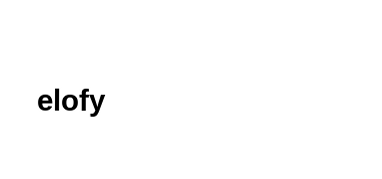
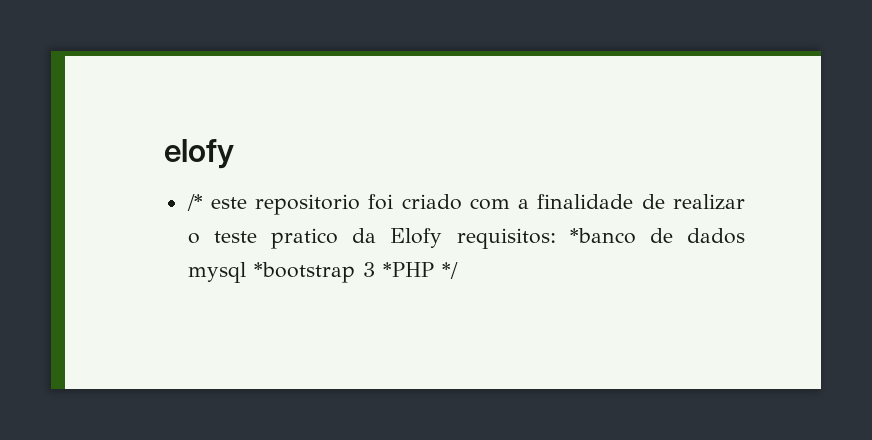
+ /* este repositorio foi criado com a finalidade de realizar o teste pratico da Elofy requisitos: *banco de dados mysql *bootstrap 3 *PHP */

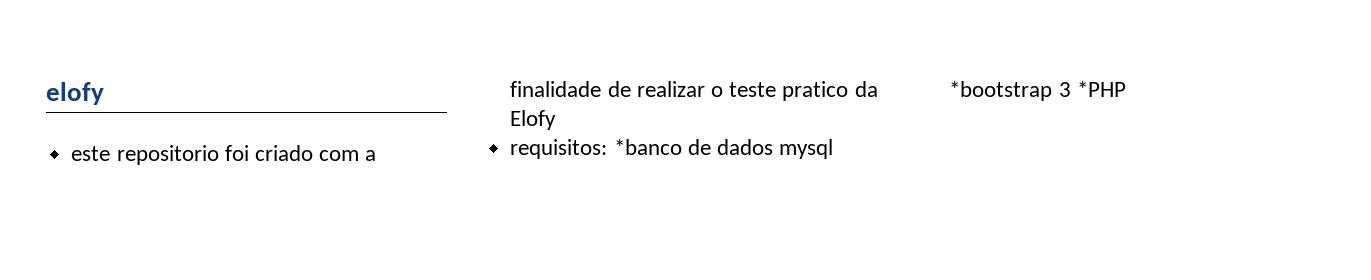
- /* este repositorio foi criado com a finalidade de realizar o teste pratico da Elofy requisitos: *banco de dados mysql *bootstrap 3 *PHP */
+ este repositorio foi criado com a finalidade de realizar o teste pratico da Elofy
+ requisitos: *banco de dados mysql *bootstrap 3 *PHP

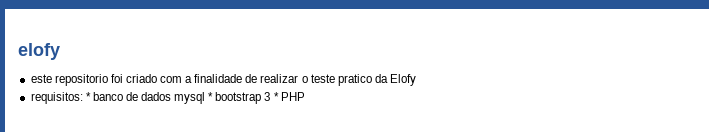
- requisitos: *banco de dados mysql *bootstrap 3 *PHP
+ requisitos: * banco de dados mysql * bootstrap 3 * PHP

